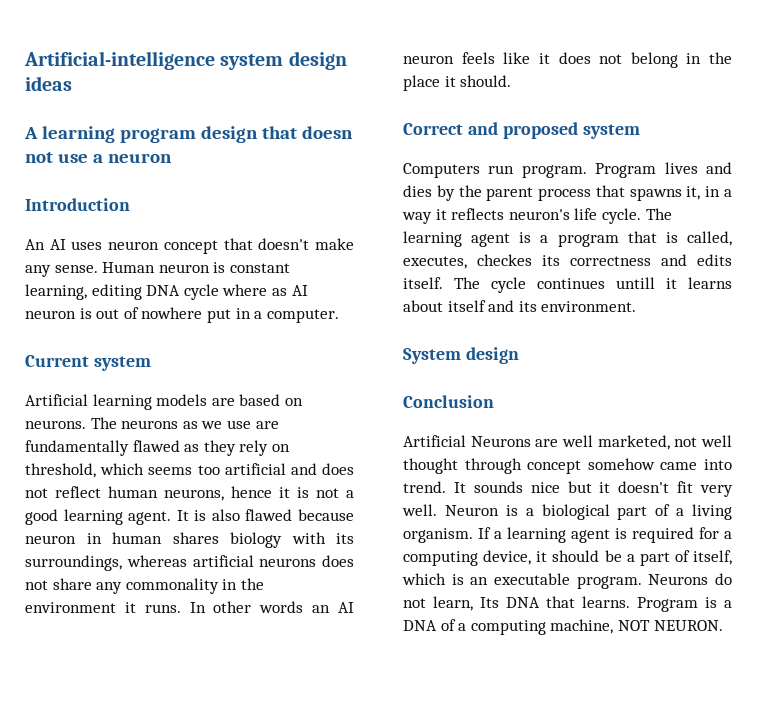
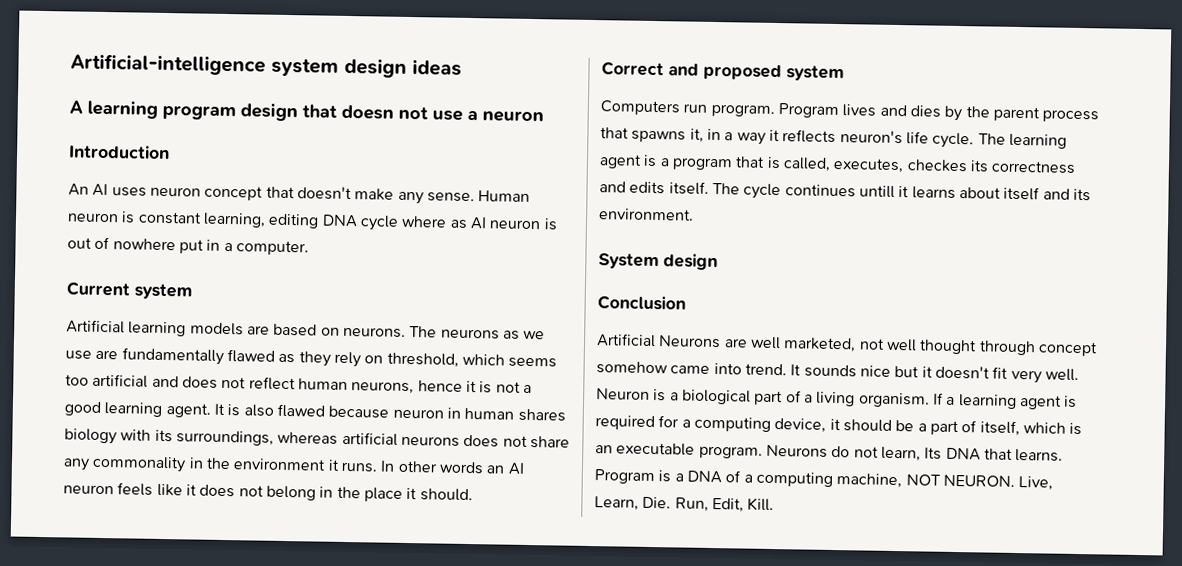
+ Live, Learn, Die. Run, Edit, Kill.

